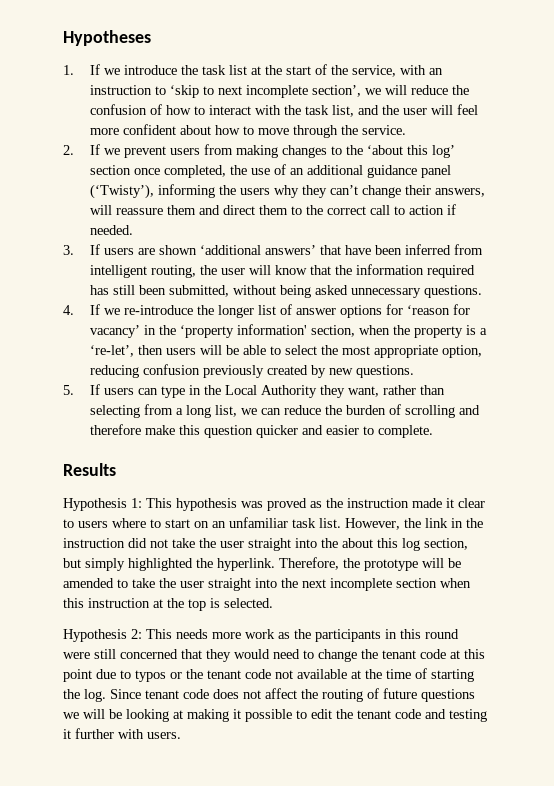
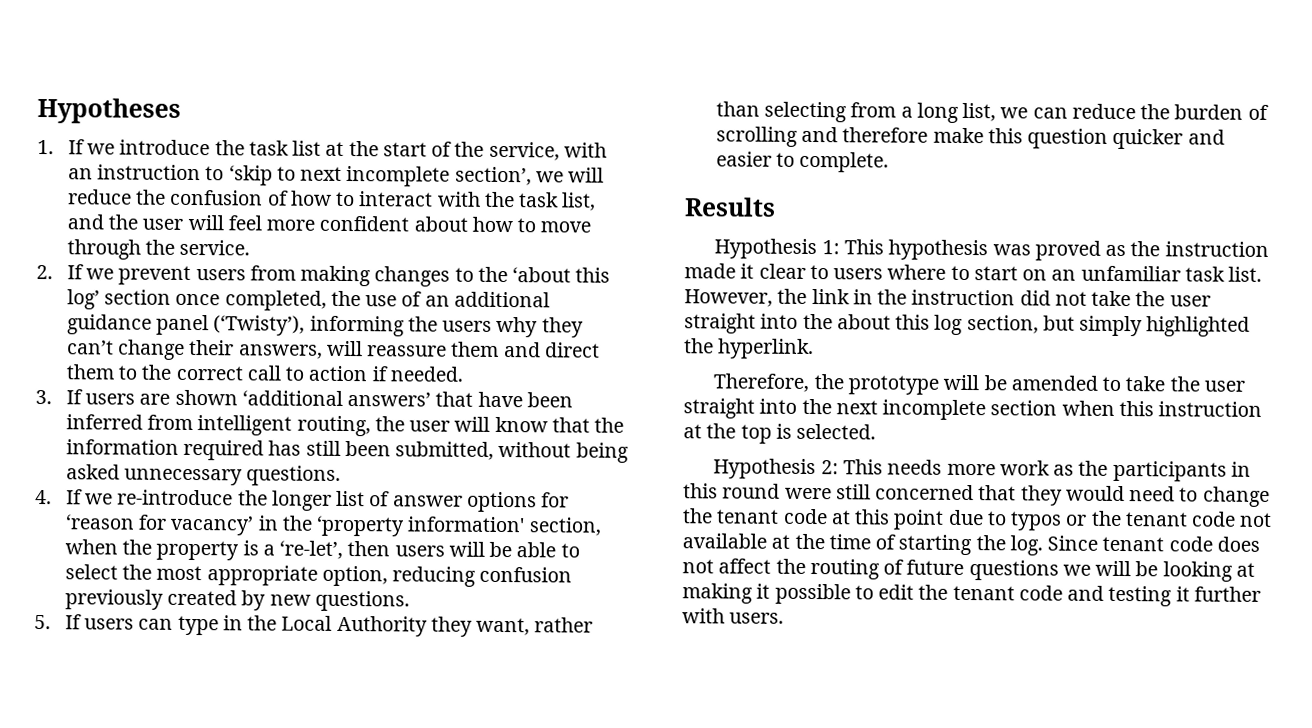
- However, the link in the instruction did not take the user straight into the about this log section, but simply highlighted the hyperlink. Therefore, the prototype will be amended to take the user straight into the next incomplete section when this instruction at the top is selected.
+ However, the link in the instruction did not take the user straight into the about this log section, but simply highlighted the hyperlink.
+ Therefore, the prototype will be amended to take the user straight into the next incomplete section when this instruction at the top is selected.

